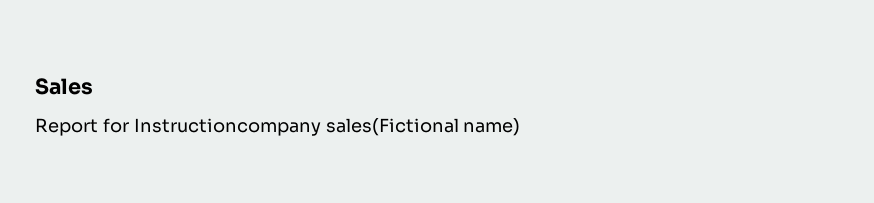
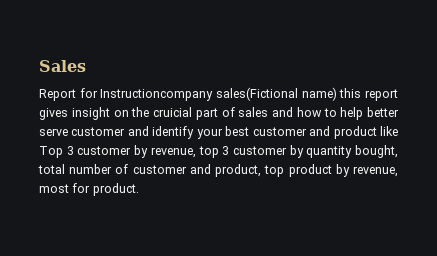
- Report for Instructioncompany sales(Fictional name)
+ Report for Instructioncompany sales(Fictional name) this report gives insight on the cruicial part of sales and how to help better serve customer and identify your best customer and product like Top 3 customer by revenue, top 3 customer by quantity bought, total number of customer and product, top product by revenue, most for product.

